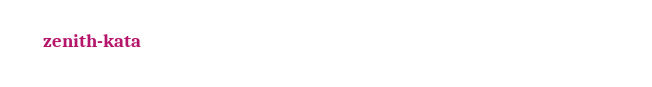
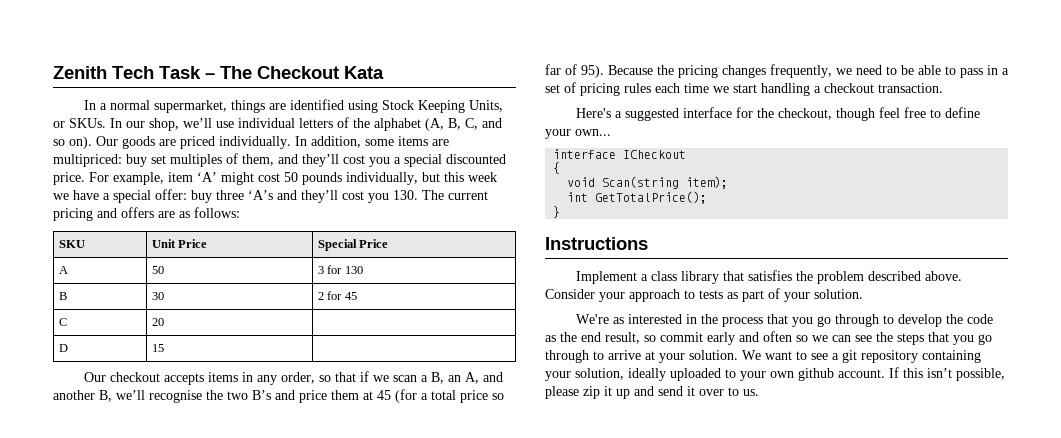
- zenith-kata
+ Zenith Tech Task – The Checkout Kata
+ In a normal supermarket, things are identified using Stock Keeping Units, or SKUs. In our shop, we’ll use individual letters of the alphabet (A, B, C, and so on). Our goods are priced individually. In addition, some items are multipriced: buy set multiples of them, and they’ll cost you a special discounted price. For example, item ‘A’ might cost 50 pounds individually, but this week we have a special offer: buy three ‘A’s and they’ll cost you 130. The current pricing and offers are as follows:
+ SKU | Unit Price | Special Price
+ A | 50 | 3 for 130
+ B | 30 | 2 for 45
+ C | 20 |
+ D | 15 |
+ Our checkout accepts items in any order, so that if we scan a B, an A, and another B, we’ll recognise the two B’s and price them at 45 (for a total price so far of 95). Because the pricing changes frequently, we need to be able to pass in a set of pricing rules each time we start handling a checkout transaction.
+ Here's a suggested interface for the checkout, though feel free to define your own...
+ interface ICheckout
+ {
+ void Scan(string item);
+ int GetTotalPrice();
+ }
+ Instructions
+ Implement a class library that satisfies the problem described above. Consider your approach to tests as part of your solution.
+ We're as interested in the process that you go through to develop the code as the end result, so commit early and often so we can see the steps that you go through to arrive at your solution. We want to see a git repository containing your solution, ideally uploaded to your own github account. If this isn’t possible, please zip it up and send it over to us.

